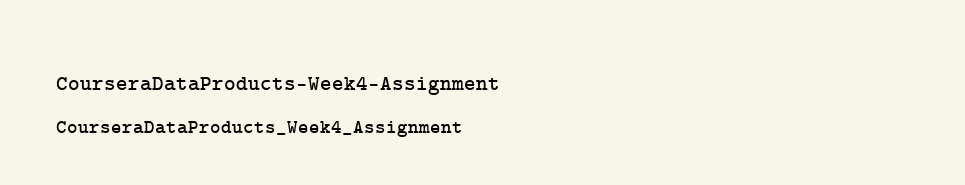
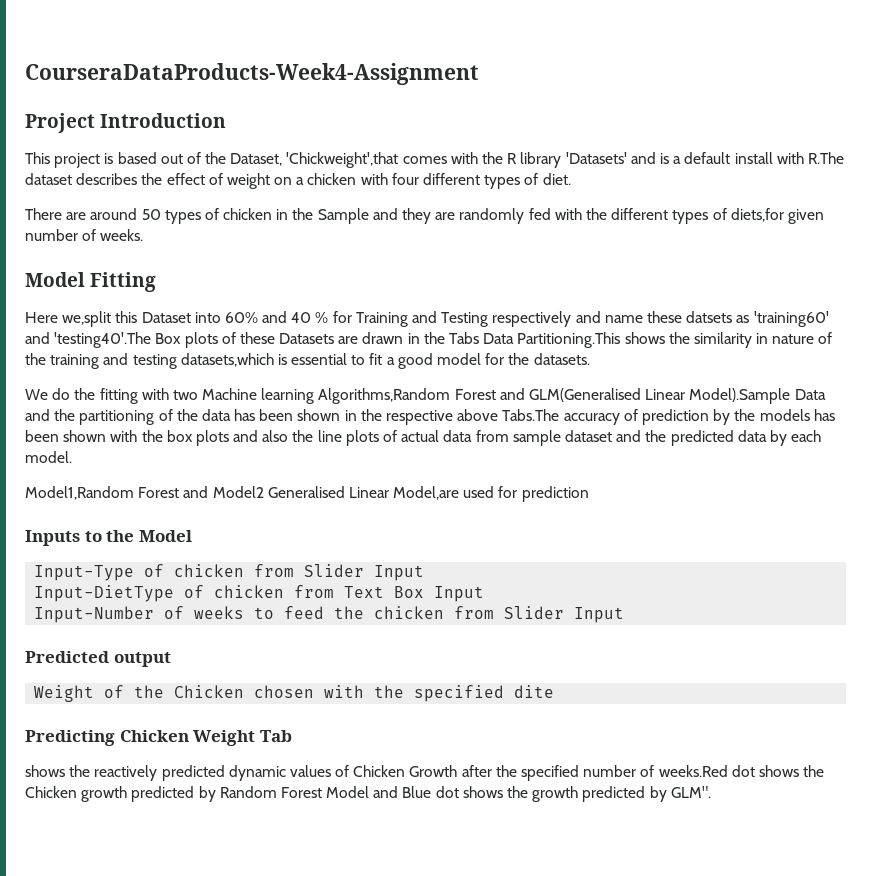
- CourseraDataProducts_Week4_Assignment
+ Project Introduction
+ This project is based out of the Dataset, 'Chickweight',that comes with the R library 'Datasets' and is a default install with R.The dataset describes the effect of weight on a chicken with four different types of diet.
+ There are around 50 types of chicken in the Sample and they are randomly fed with the different types of diets,for given number of weeks.
+ Model Fitting
+ Here we,split this Dataset into 60% and 40 % for Training and Testing respectively and name these datsets as 'training60' and 'testing40'.The Box plots of these Datasets are drawn in the Tabs Data Partitioning.This shows the similarity in nature of the training and testing datasets,which is essential to fit a good model for the datasets.
+ We do the fitting with two Machine learning Algorithms,Random Forest and GLM(Generalised Linear Model).Sample Data and the partitioning of the data has been shown in the respective above Tabs.The accuracy of prediction by the models has been shown with the box plots and also the line plots of actual data from sample dataset and the predicted data by each model.
+ Model1,Random Forest and Model2 Generalised Linear Model,are used for prediction
+ Inputs to the Model
+ Input-Type of chicken from Slider Input
+ Input-DietType of chicken from Text Box Input
+ Input-Number of weeks to feed the chicken from Slider Input
+ Predicted output
+ Weight of the Chicken chosen with the specified dite
+ Predicting Chicken Weight Tab
+ shows the reactively predicted dynamic values of Chicken Growth after the specified number of weeks.Red dot shows the Chicken growth predicted by Random Forest Model and Blue dot shows the growth predicted by GLM".

